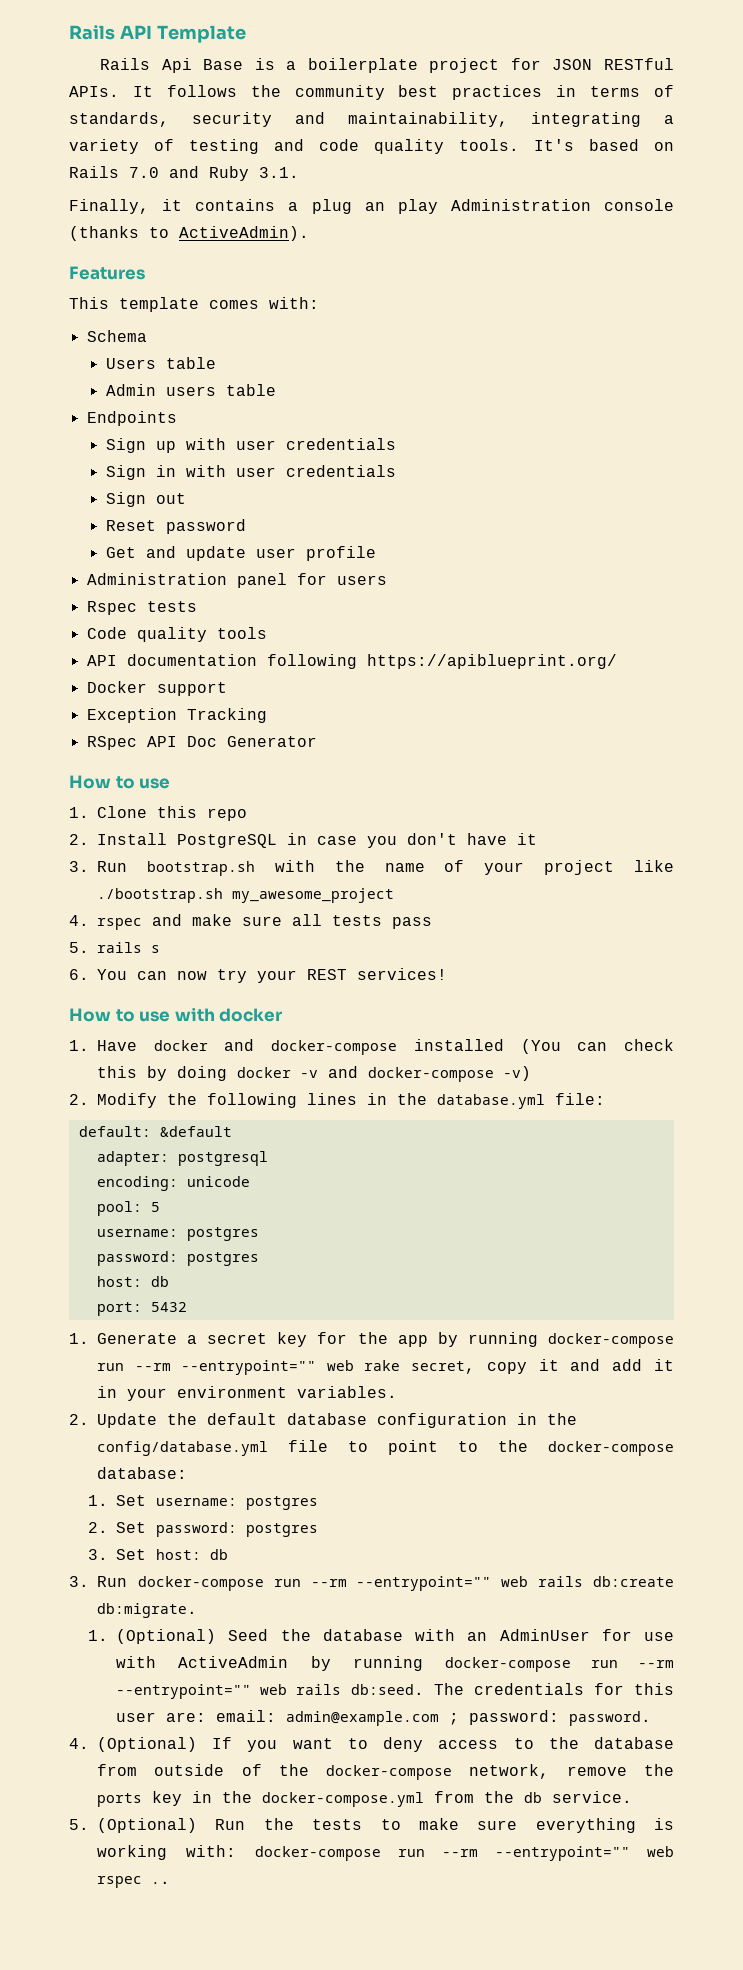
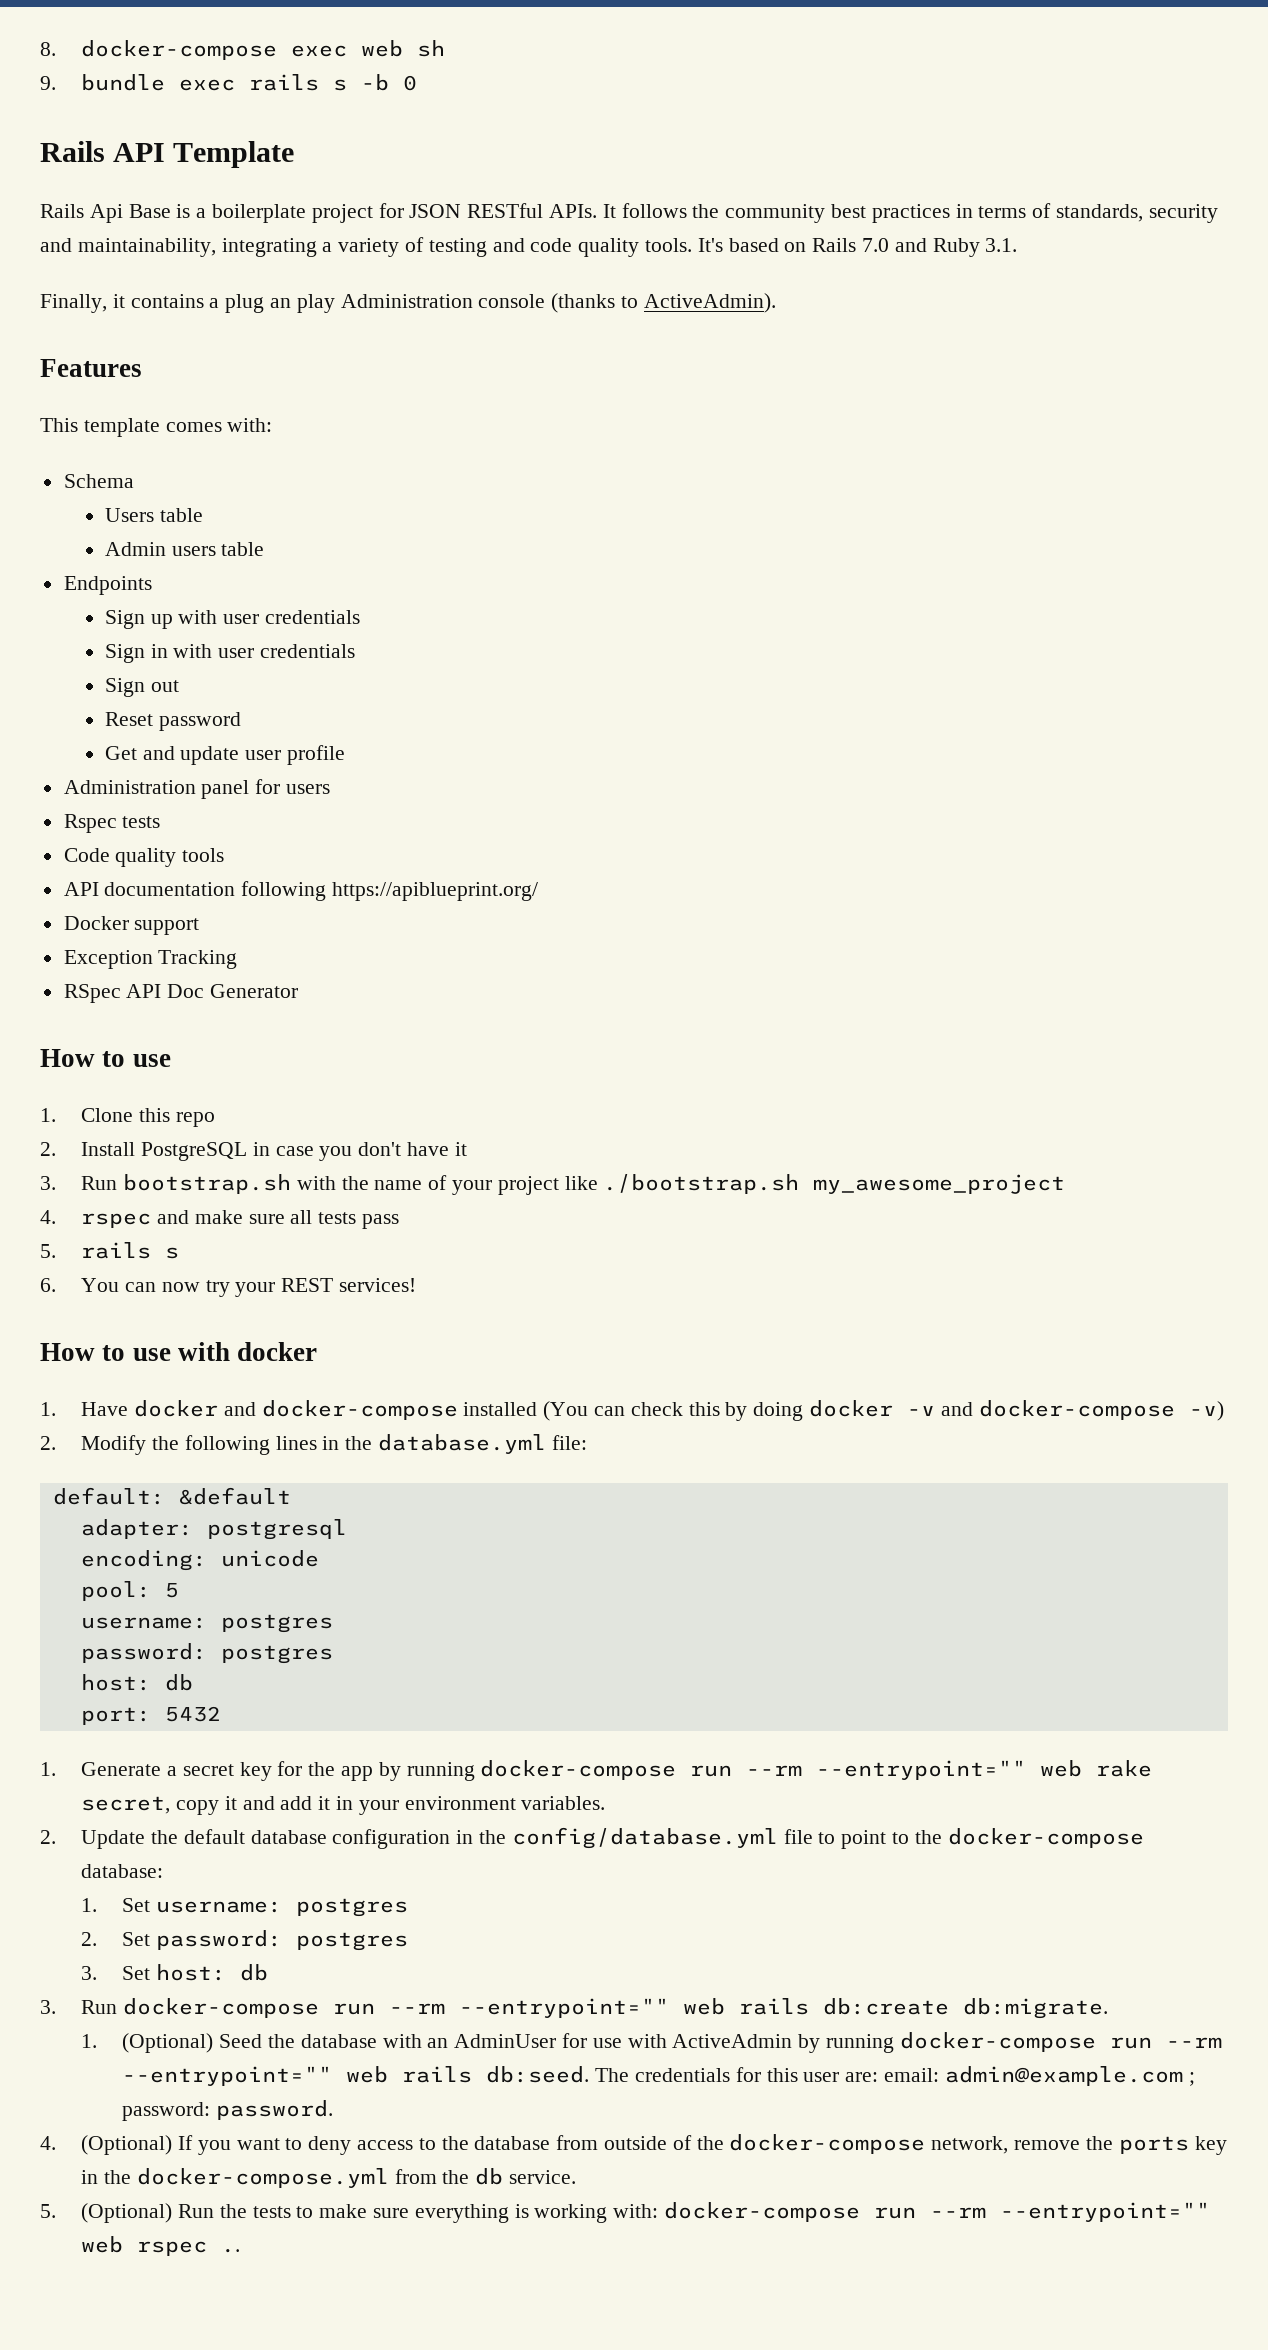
+ 8. docker-compose exec web sh
+ 9. bundle exec rails s -b 0

